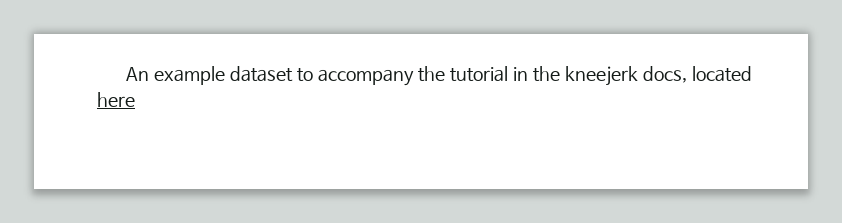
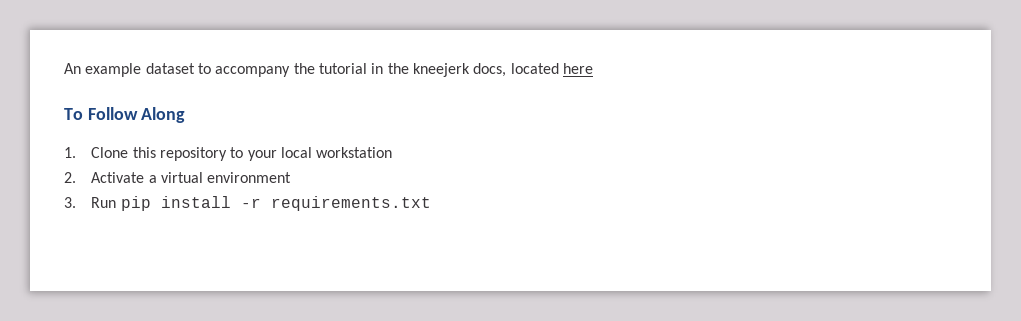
+ To Follow Along
+ 1. Clone this repository to your local workstation
+ 2. Activate a virtual environment
+ 3. Run pip install -r requirements.txt

